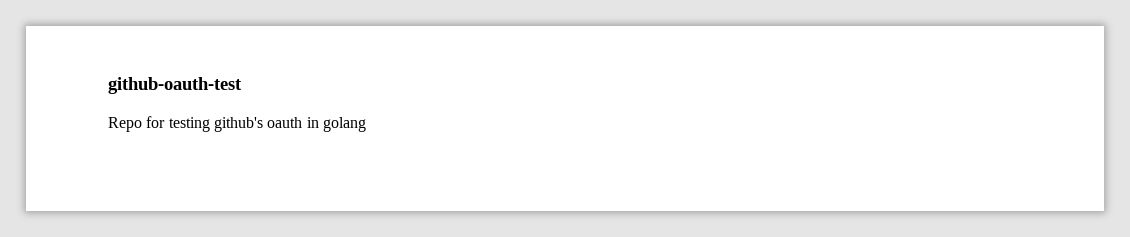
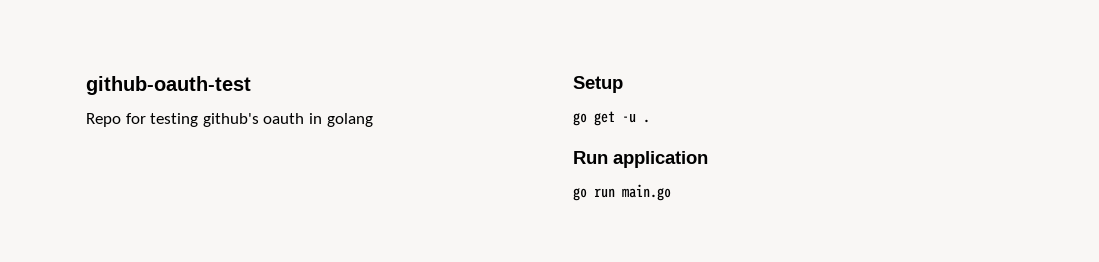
+ Setup
+ go get -u .
+ Run application
+ go run main.go

